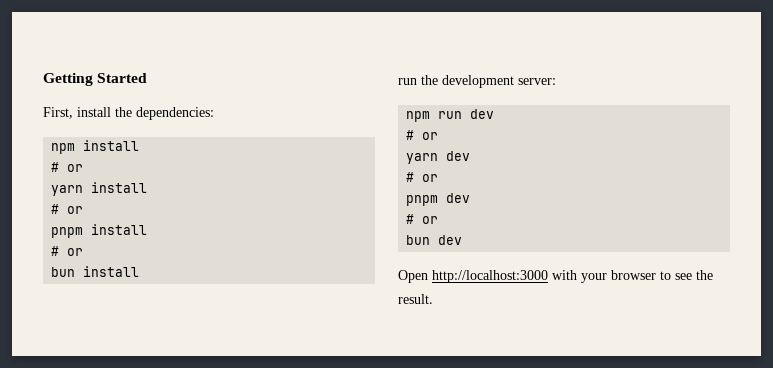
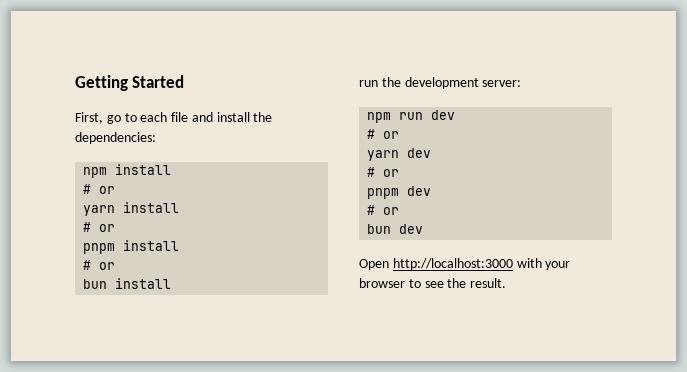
- First, install the dependencies:
+ First, go to each file and install the dependencies:

